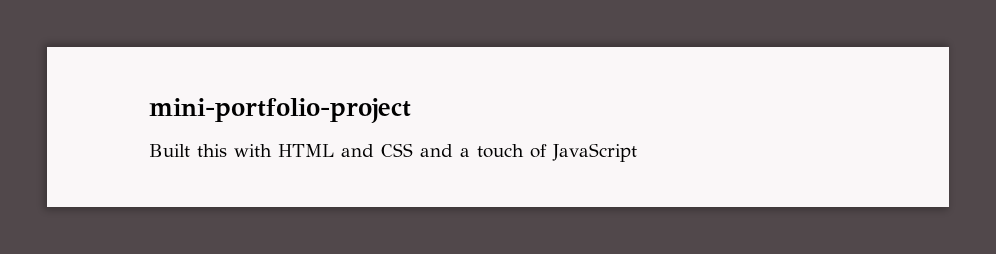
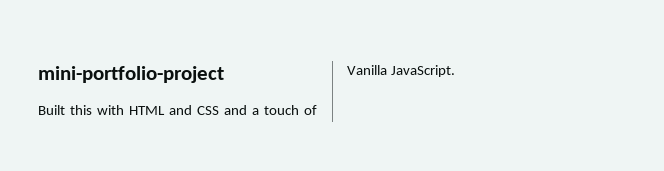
- Built this with HTML and CSS and a touch of JavaScript
+ Built this with HTML and CSS and a touch of Vanilla JavaScript.

